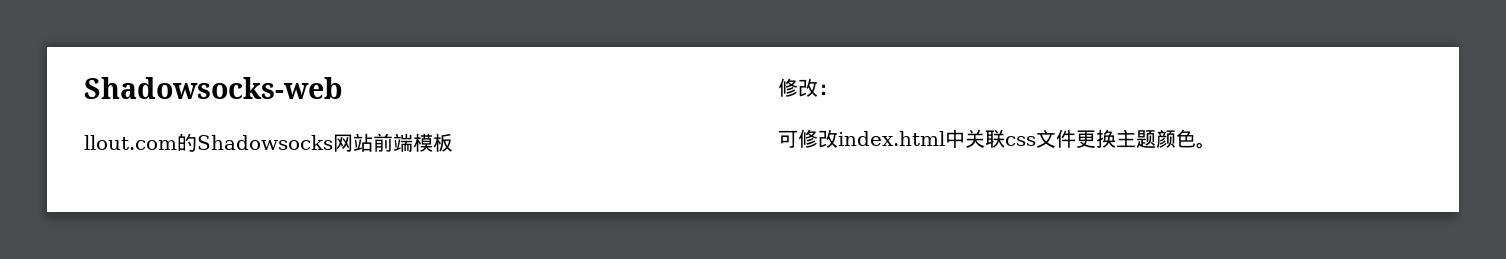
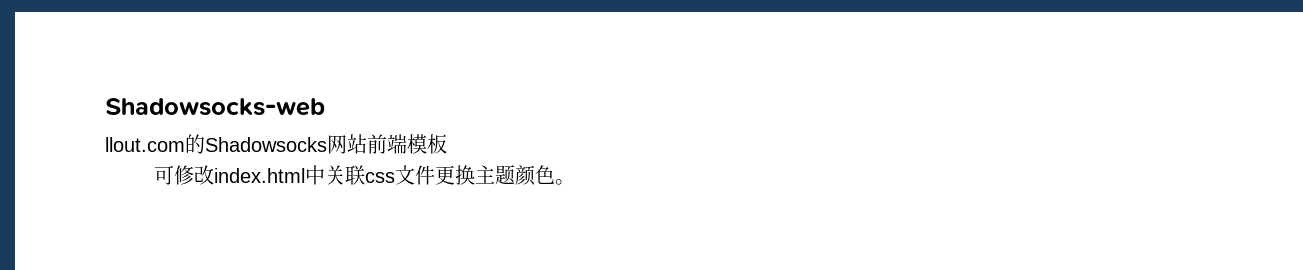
- 修改：

